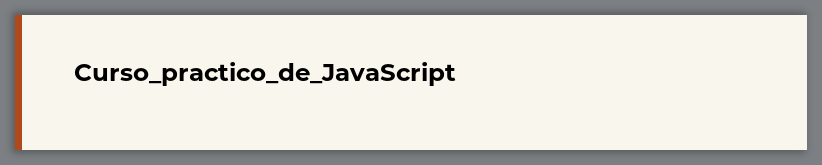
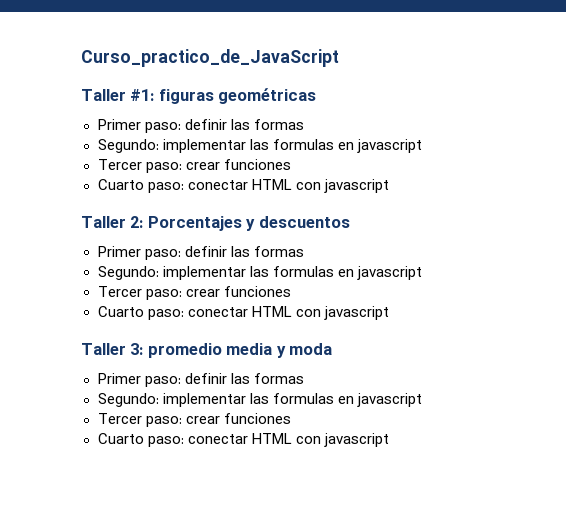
+ Taller #1: figuras geométricas
+ Primer paso: definir las formas
+ Segundo: implementar las formulas en javascript
+ Tercer paso: crear funciones
+ Cuarto paso: conectar HTML con javascript
+ Taller 2: Porcentajes y descuentos
+ Primer paso: definir las formas
+ Segundo: implementar las formulas en javascript
+ Tercer paso: crear funciones
+ Cuarto paso: conectar HTML con javascript
+ Taller 3: promedio media y moda
+ Primer paso: definir las formas
+ Segundo: implementar las formulas en javascript
+ Tercer paso: crear funciones
+ Cuarto paso: conectar HTML con javascript

